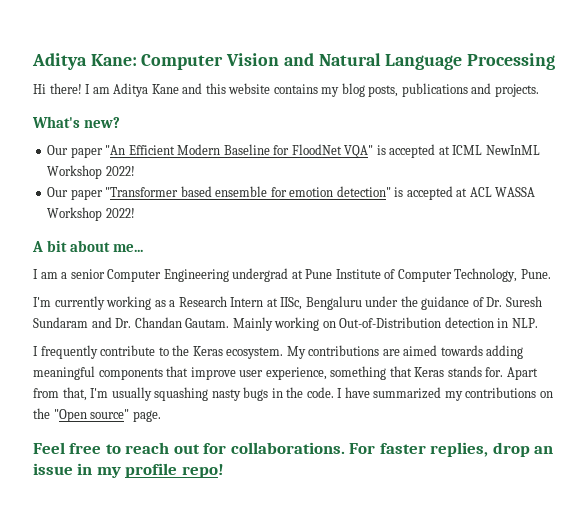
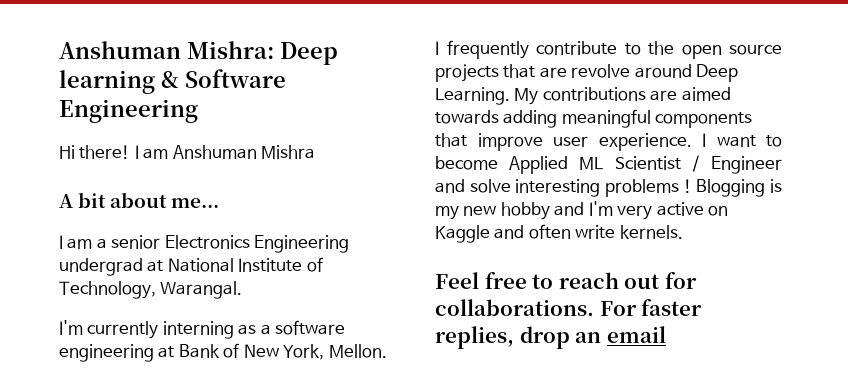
- Aditya Kane: Computer Vision and Natural Language Processing
- Hi there! I am Aditya Kane and this website contains my blog posts, publications and projects.
- What's new?
- Our paper "An Efficient Modern Baseline for FloodNet VQA" is accepted at ICML NewInML Workshop 2022!
- Our paper "Transformer based ensemble for emotion detection" is accepted at ACL WASSA Workshop 2022!
+ Anshuman Mishra: Deep learning & Software Engineering
+ Hi there! I am Anshuman Mishra
- I am a senior Computer Engineering undergrad at Pune Institute of Computer Technology, Pune.
+ I am a senior Electronics Engineering undergrad at National Institute of Technology, Warangal.
- I'm currently working as a Research Intern at IISc, Bengaluru under the guidance of Dr. Suresh Sundaram and Dr. Chandan Gautam. Mainly working on Out-of-Distribution detection in NLP.
+ I'm currently interning as a software engineering at Bank of New York, Mellon.
- I frequently contribute to the Keras ecosystem.
+ I frequently contribute to the open source projects that are revolve around Deep Learning.
- My contributions are aimed towards adding meaningful components that improve user experience, something that Keras stands for. Apart from that, I'm usually squashing nasty bugs in the code. I have summarized my contributions on the "Open source" page.
+ My contributions are aimed towards adding meaningful components that improve user experience. I want to become Applied ML Scientist / Engineer and solve interesting problems ! Blogging is my new hobby and I'm very active on Kaggle and often write kernels.
- For faster replies, drop an issue in my profile repo!
+ For faster replies, drop an email

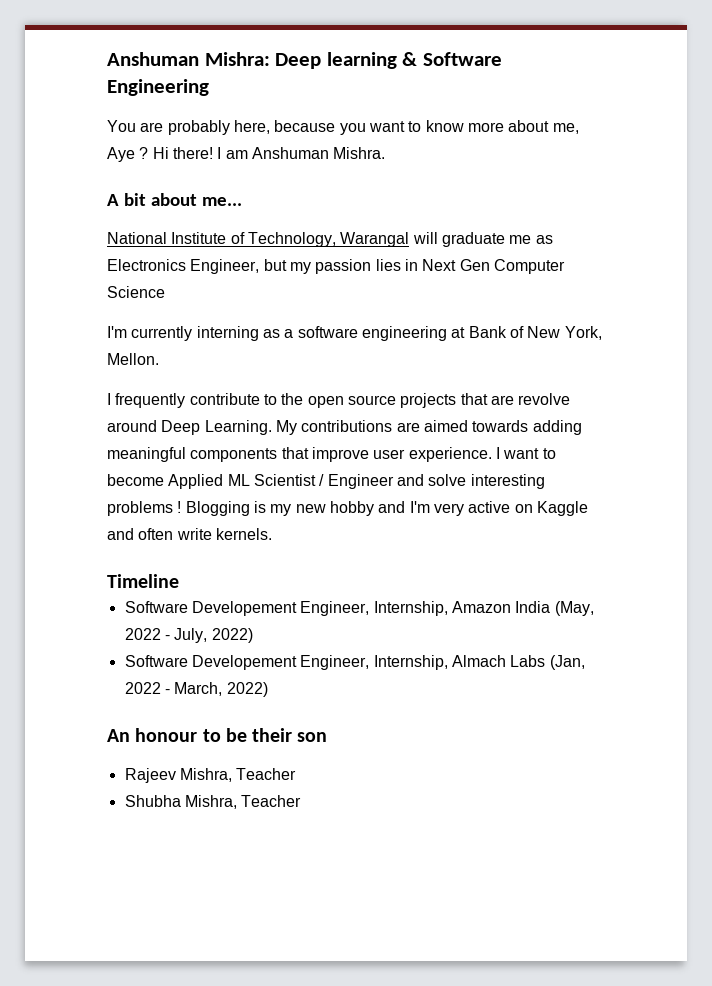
+ You are probably here, because you want to know more about me, Aye ?
- I am Anshuman Mishra
+ I am Anshuman Mishra.
- I am a senior Electronics Engineering undergrad at National Institute of Technology, Warangal.
+ National Institute of Technology, Warangal will graduate me as Electronics Engineer, but my passion lies in Next Gen Computer Science
- Feel free to reach out for collaborations. For faster replies, drop an email
+ Timeline
+ Software Developement Engineer, Internship, Amazon India (May, 2022 - July, 2022)
+ Software Developement Engineer, Internship, Almach Labs (Jan, 2022 - March, 2022)
+ An honour to be their son
+ Rajeev Mishra, Teacher
+ Shubha Mishra, Teacher

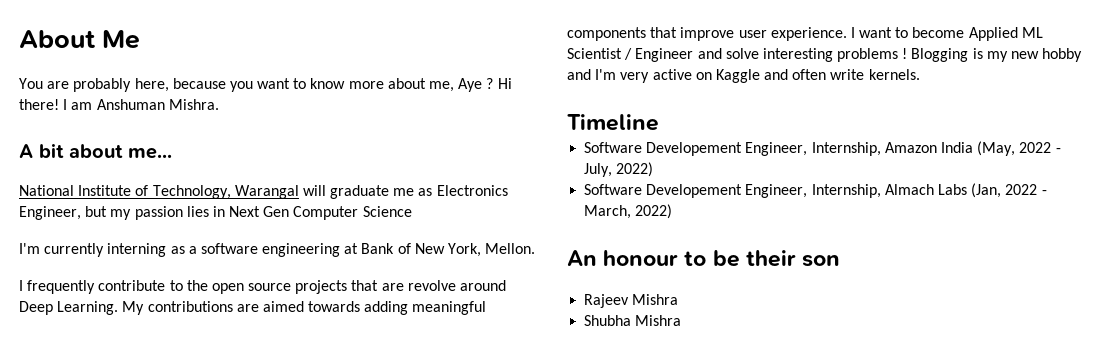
- Anshuman Mishra: Deep learning & Software Engineering
+ About Me
- Rajeev Mishra, Teacher
+ Rajeev Mishra
- Shubha Mishra, Teacher
+ Shubha Mishra

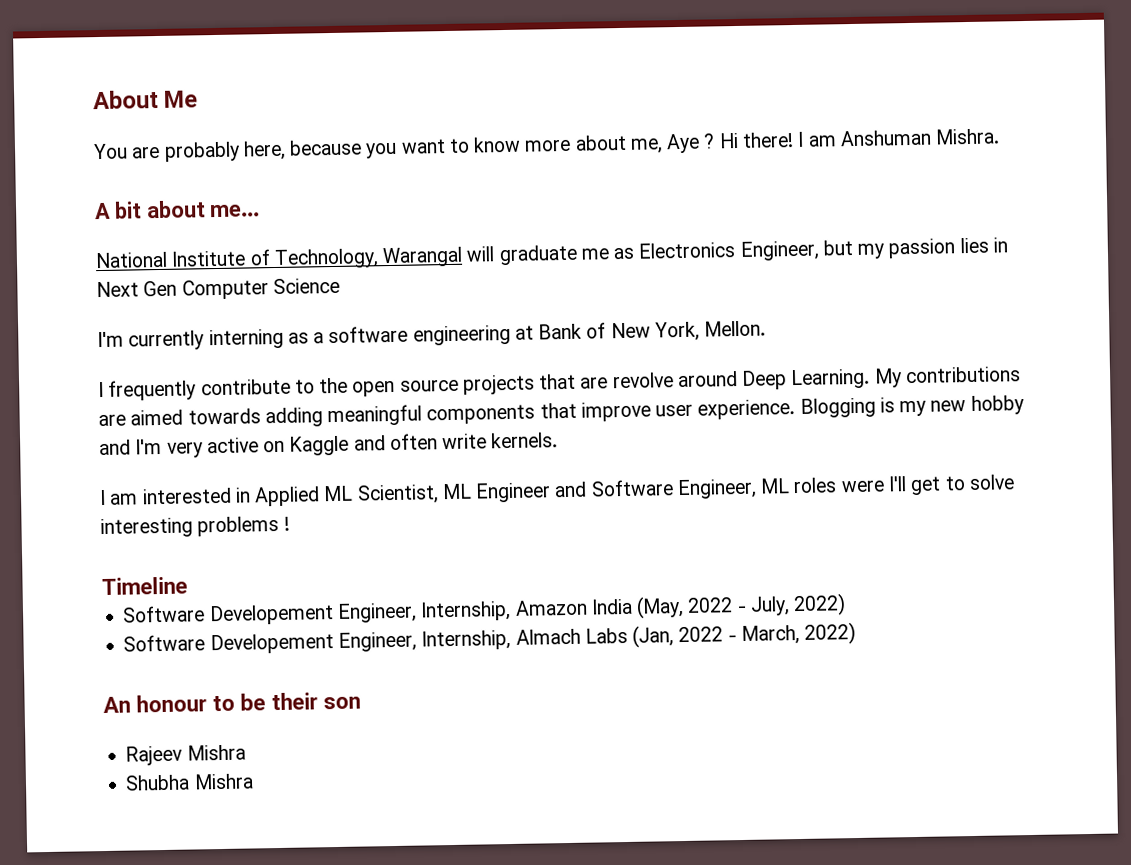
- I want to become Applied ML Scientist / Engineer and solve interesting problems !
+ I am interested in Applied ML Scientist, ML Engineer and Software Engineer, ML roles were I'll get to solve interesting problems !

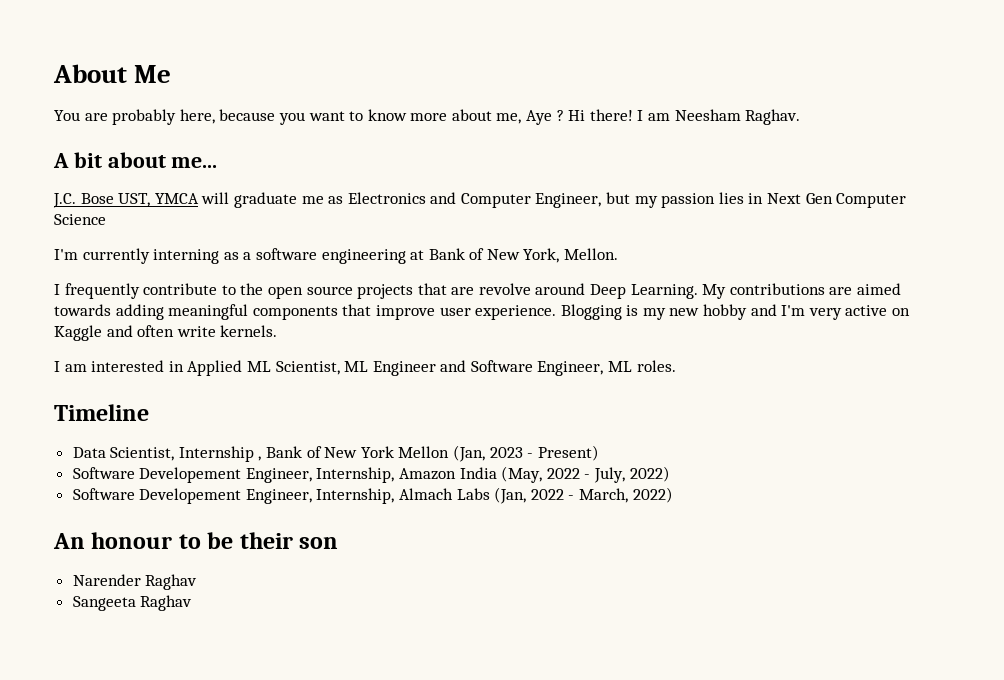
- I am Anshuman Mishra.
+ I am Neesham Raghav.
- National Institute of Technology, Warangal will graduate me as Electronics Engineer, but my passion lies in Next Gen Computer Science
+ J.C. Bose UST, YMCA will graduate me as Electronics and Computer Engineer, but my passion lies in Next Gen Computer Science
- I am interested in Applied ML Scientist, ML Engineer and Software Engineer, ML roles were I'll get to solve interesting problems !
+ I am interested in Applied ML Scientist, ML Engineer and Software Engineer, ML roles.
  Timeline
+ Data Scientist, Internship , Bank of New York Mellon (Jan, 2023 - Present)
- Rajeev Mishra
- Shubha Mishra
+ Narender Raghav
+ Sangeeta Raghav

